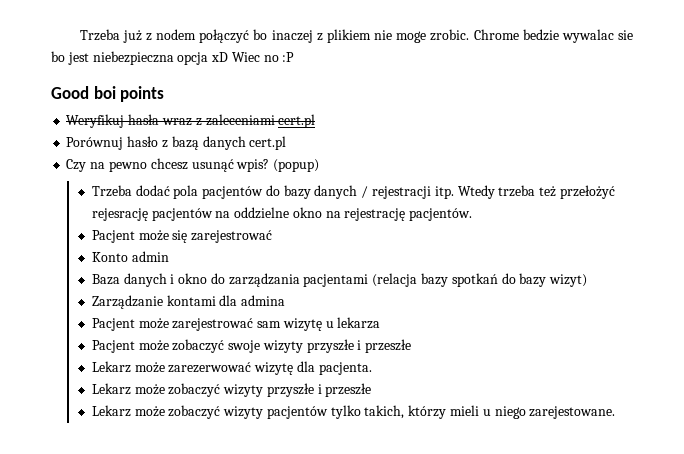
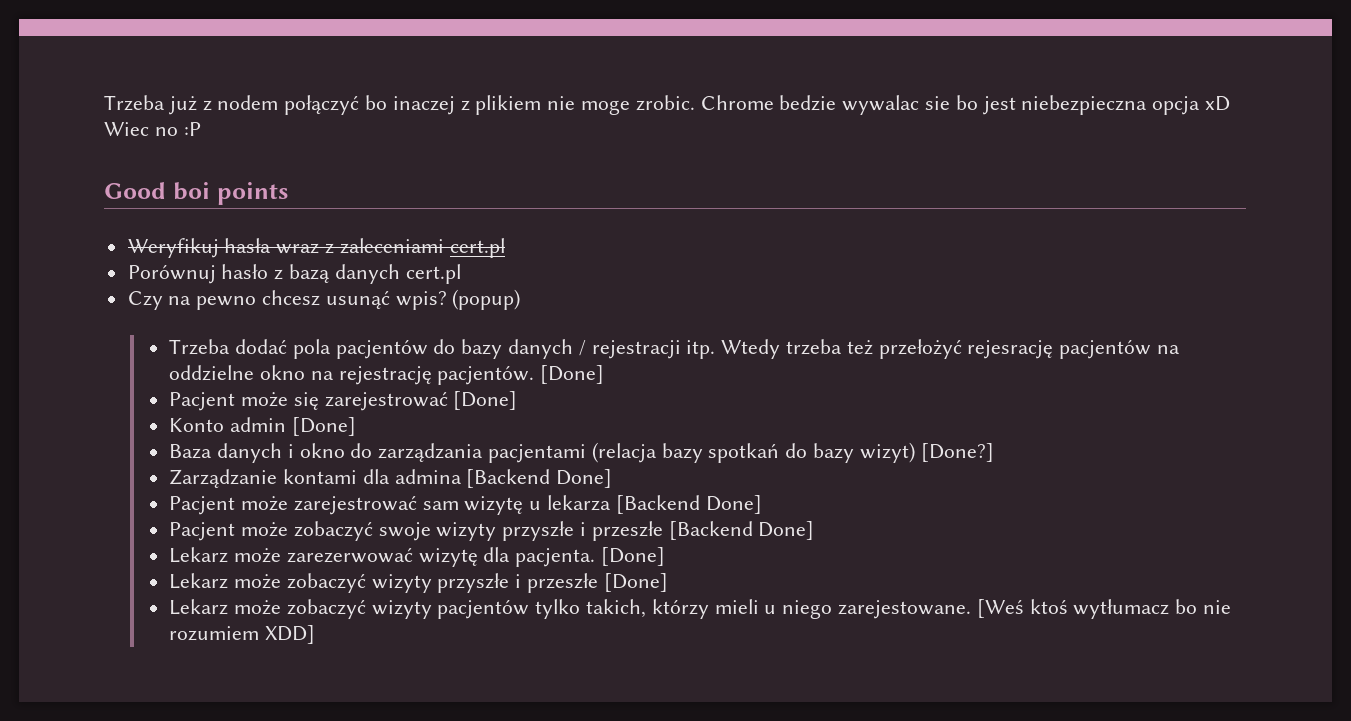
- Wtedy trzeba też przełożyć rejesrację pacjentów na oddzielne okno na rejestrację pacjentów.
+ Wtedy trzeba też przełożyć rejesrację pacjentów na oddzielne okno na rejestrację pacjentów. [Done]
- Pacjent może się zarejestrować
+ Pacjent może się zarejestrować [Done]
- Konto admin
+ Konto admin [Done]
- Baza danych i okno do zarządzania pacjentami (relacja bazy spotkań do bazy wizyt)
+ Baza danych i okno do zarządzania pacjentami (relacja bazy spotkań do bazy wizyt) [Done?]
- Zarządzanie kontami dla admina
+ Zarządzanie kontami dla admina [Backend Done]
- Pacjent może zarejestrować sam wizytę u lekarza
+ Pacjent może zarejestrować sam wizytę u lekarza [Backend Done]
- Pacjent może zobaczyć swoje wizyty przyszłe i przeszłe
+ Pacjent może zobaczyć swoje wizyty przyszłe i przeszłe [Backend Done]
- Lekarz może zarezerwować wizytę dla pacjenta.
+ Lekarz może zarezerwować wizytę dla pacjenta. [Done]
- Lekarz może zobaczyć wizyty przyszłe i przeszłe
+ Lekarz może zobaczyć wizyty przyszłe i przeszłe [Done]
+ [Weś ktoś wytłumacz bo nie rozumiem XDD]

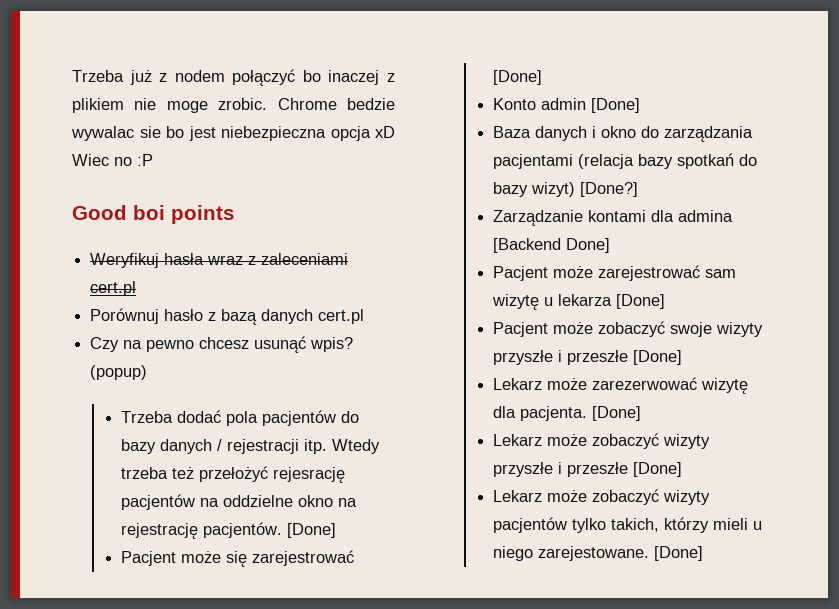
- Pacjent może zarejestrować sam wizytę u lekarza [Backend Done]
+ Pacjent może zarejestrować sam wizytę u lekarza [Done]
- Pacjent może zobaczyć swoje wizyty przyszłe i przeszłe [Backend Done]
+ Pacjent może zobaczyć swoje wizyty przyszłe i przeszłe [Done]
- Lekarz może zobaczyć wizyty pacjentów tylko takich, którzy mieli u niego zarejestowane. [Weś ktoś wytłumacz bo nie rozumiem XDD]
+ Lekarz może zobaczyć wizyty pacjentów tylko takich, którzy mieli u niego zarejestowane. [Done]

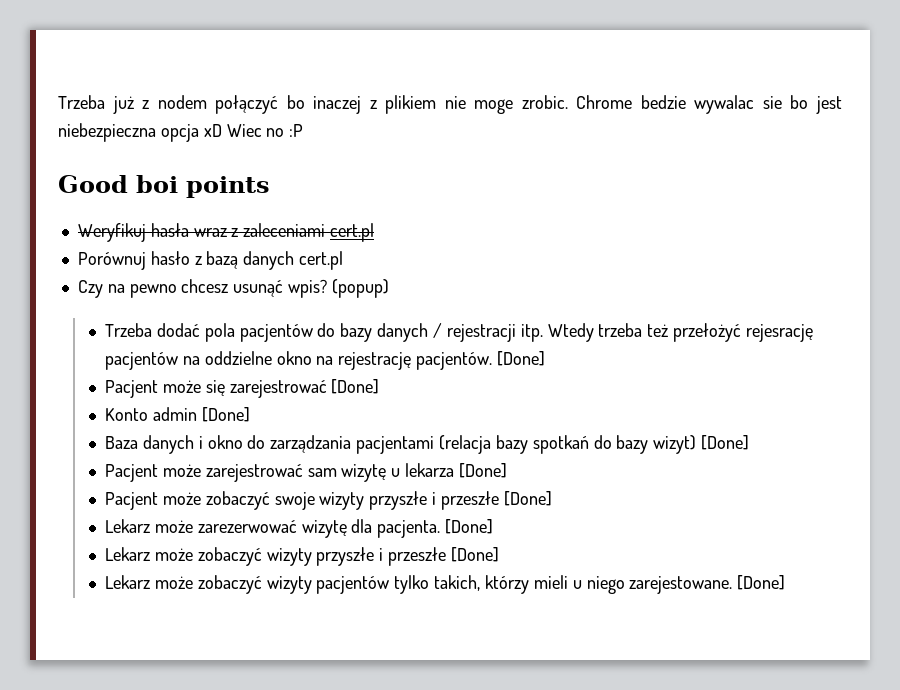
- Baza danych i okno do zarządzania pacjentami (relacja bazy spotkań do bazy wizyt) [Done?]
- Zarządzanie kontami dla admina [Backend Done]
+ Baza danych i okno do zarządzania pacjentami (relacja bazy spotkań do bazy wizyt) [Done]

